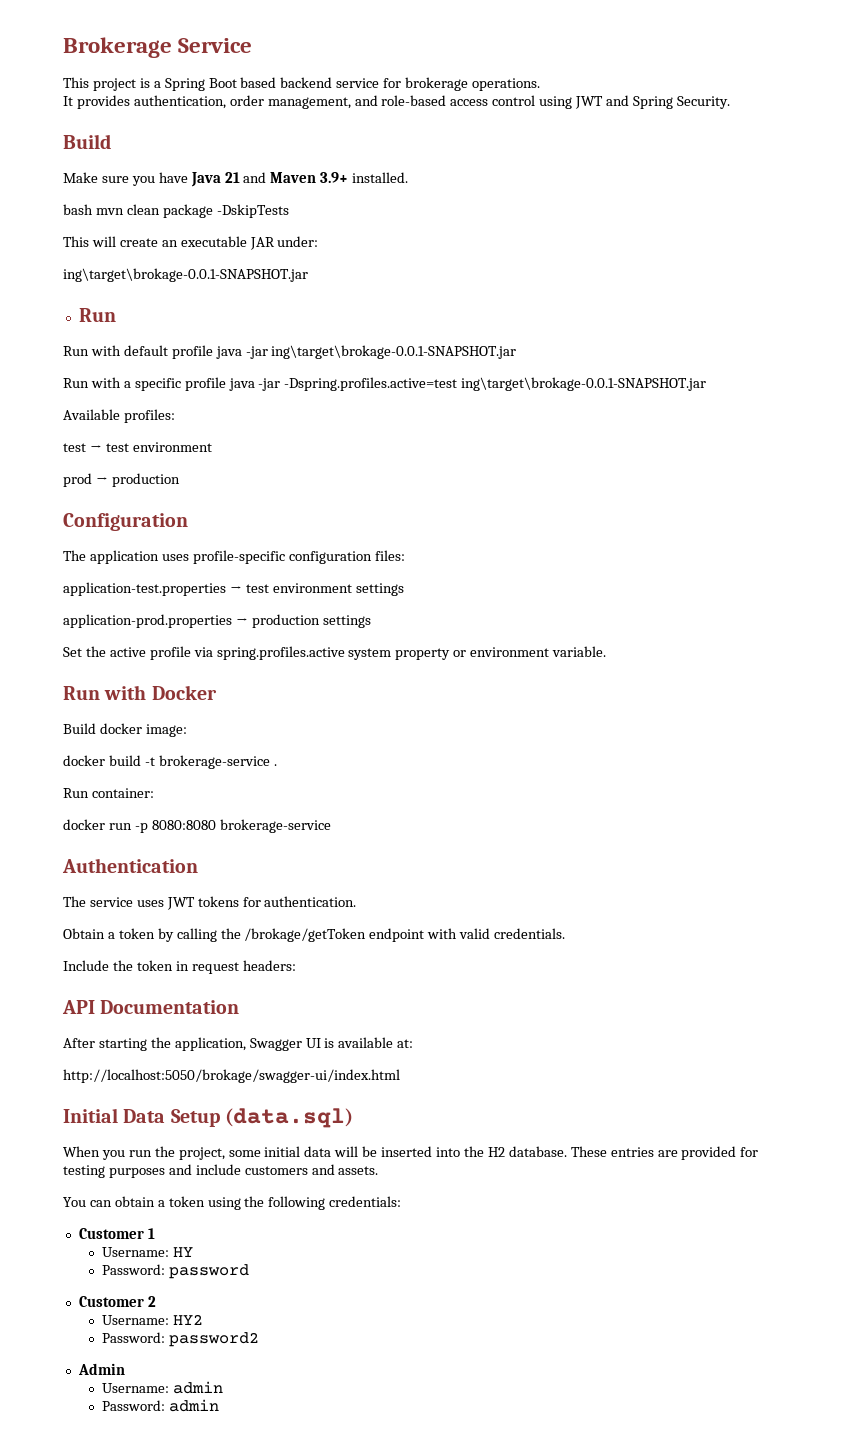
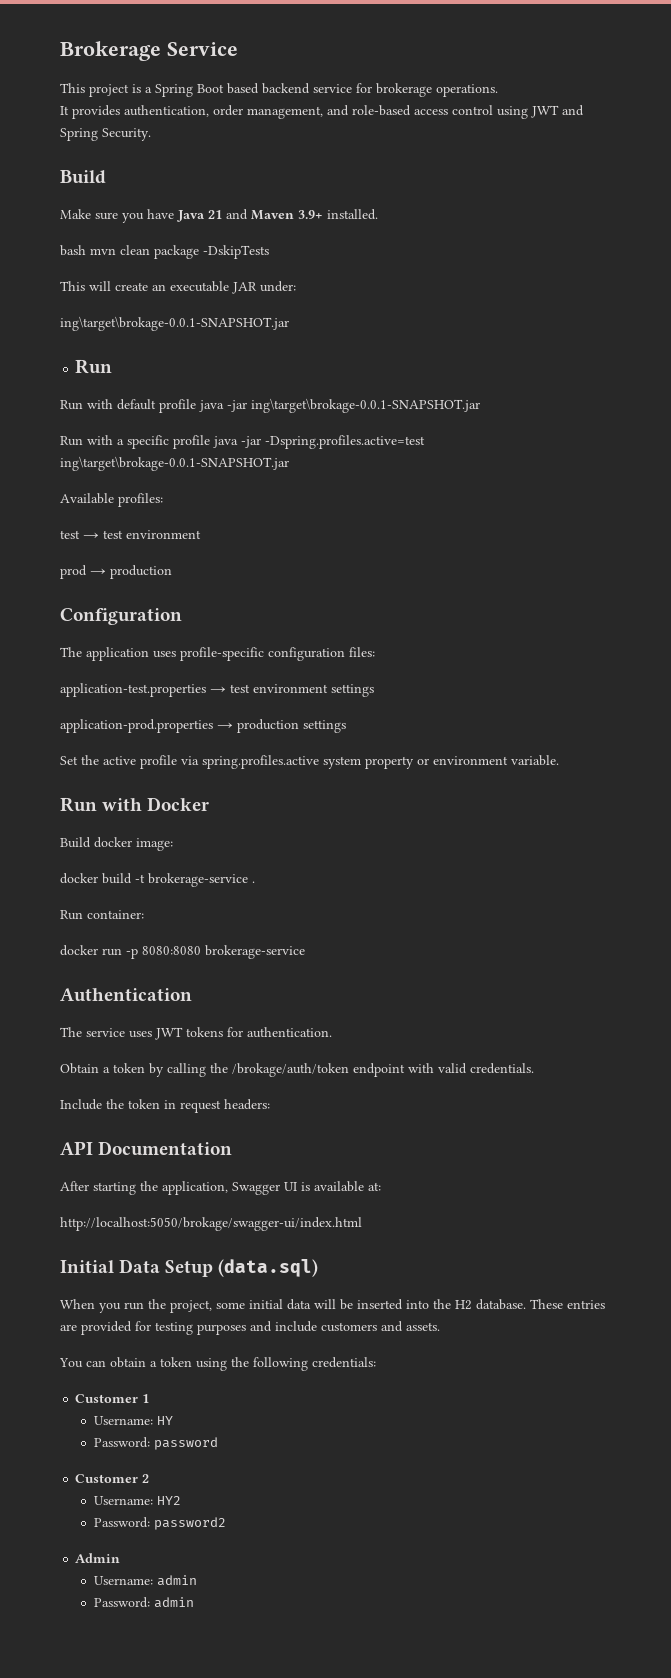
- Obtain a token by calling the /brokage/getToken endpoint with valid credentials.
+ Obtain a token by calling the /brokage/auth/token endpoint with valid credentials.

